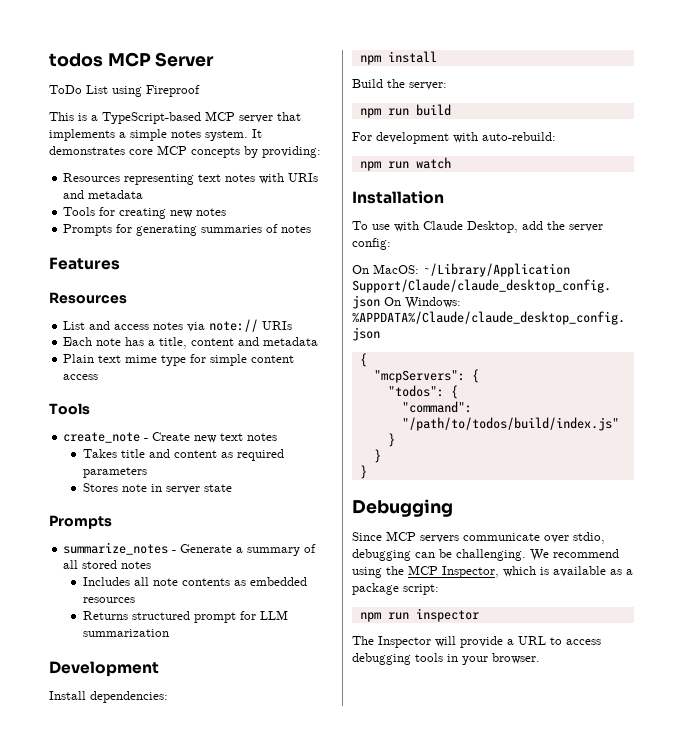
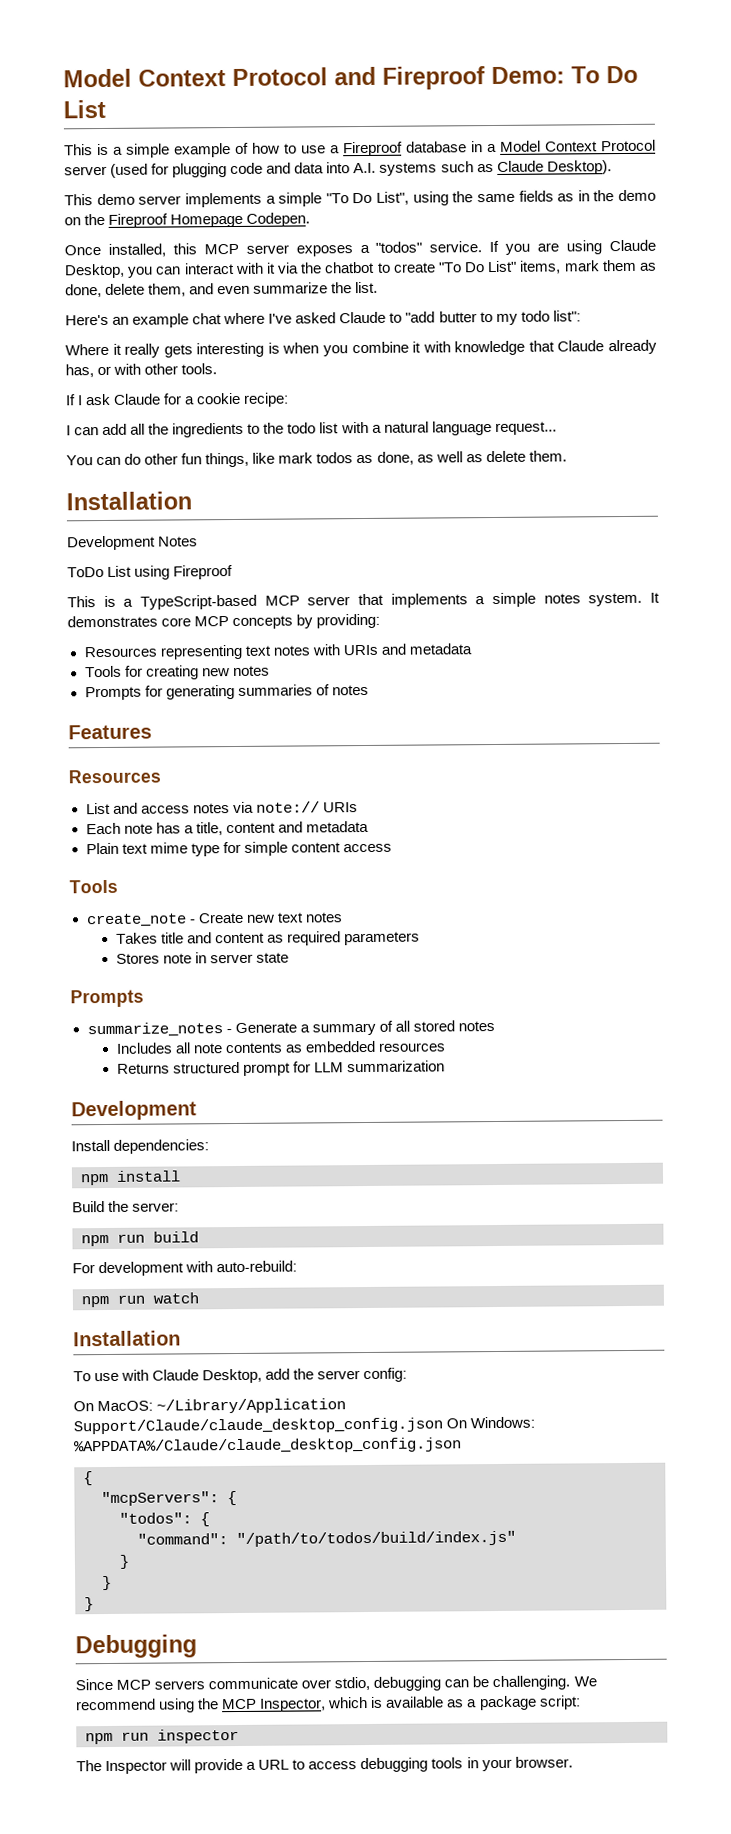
- todos MCP Server
+ Model Context Protocol and Fireproof Demo: To Do List
+ This is a simple example of how to use a Fireproof database in a Model Context Protocol server (used for plugging code and data into A.I. systems such as Claude Desktop).
+ This demo server implements a simple "To Do List", using the same fields as in the demo on the Fireproof Homepage Codepen.
+ Once installed, this MCP server exposes a "todos" service. If you are using Claude Desktop, you can interact with it via the chatbot to create "To Do List" items, mark them as done, delete them, and even summarize the list.
+ Here's an example chat where I've asked Claude to "add butter to my todo list":
+ Where it really gets interesting is when you combine it with knowledge that Claude already has, or with other tools.
+ If I ask Claude for a cookie recipe:
+ I can add all the ingredients to the todo list with a natural language request...
+ You can do other fun things, like mark todos as done, as well as delete them.
+ Installation
+ Development Notes

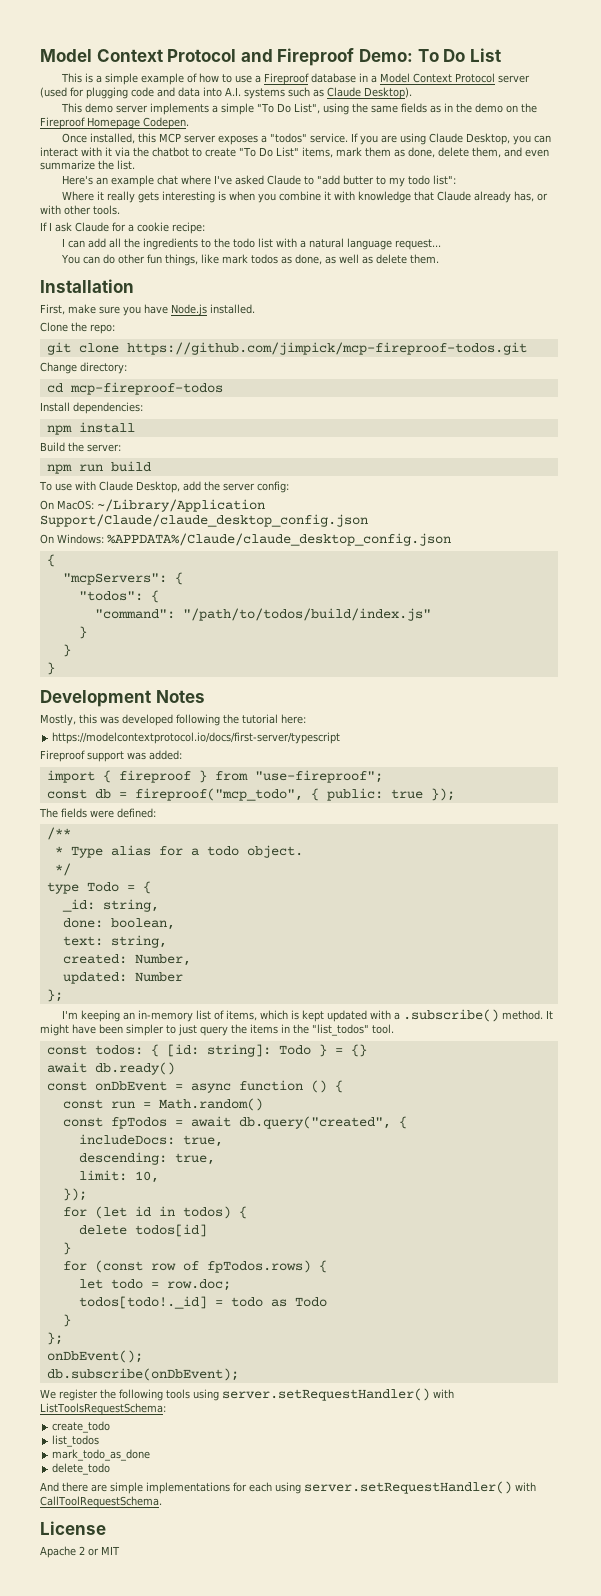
- Development Notes
- ToDo List using Fireproof
- This is a TypeScript-based MCP server that implements a simple notes system. It demonstrates core MCP concepts by providing:
- Resources representing text notes with URIs and metadata
- Tools for creating new notes
- Prompts for generating summaries of notes
- Features
- Resources
- List and access notes via note:// URIs
- Each note has a title, content and metadata
- Plain text mime type for simple content access
- Tools
- create_note - Create new text notes
- Takes title and content as required parameters
- Stores note in server state
- Prompts
- summarize_notes - Generate a summary of all stored notes
- Includes all note contents as embedded resources
- Returns structured prompt for LLM summarization
- Development
+ First, make sure you have Node.js installed.
+ Clone the repo:
+ git clone https://github.com/jimpick/mcp-fireproof-todos.git
+ Change directory:
+ cd mcp-fireproof-todos
- For development with auto-rebuild:
- npm run watch
- Installation
- On MacOS: ~/Library/Application Support/Claude/claude_desktop_config.json On Windows: %APPDATA%/Claude/claude_desktop_config.json
+ On MacOS: ~/Library/Application Support/Claude/claude_desktop_config.json
+ On Windows: %APPDATA%/Claude/claude_desktop_config.json
- Debugging
- Since MCP servers communicate over stdio, debugging can be challenging. We recommend using the MCP Inspector, which is available as a package script:
- npm run inspector
- The Inspector will provide a URL to access debugging tools in your browser.
+ Development Notes
+ Mostly, this was developed following the tutorial here:
+ https://modelcontextprotocol.io/docs/first-server/typescript
+ Fireproof support was added:
+ import { fireproof } from "use-fireproof";
+ const db = fireproof("mcp_todo", { public: true });
+ The fields were defined:
+ /**
+ * Type alias for a todo object.
+ */
+ type Todo = {
+ _id: string,
+ done: boolean,
+ text: string,
+ created: Number,
+ updated: Number
+ };
+ I'm keeping an in-memory list of items, which is kept updated with a .subscribe() method. It might have been simpler to just query the items in the "list_todos" tool.
+ const todos: { [id: string]: Todo } = {}
+ await db.ready()
+ const onDbEvent = async function () {
+ const run = Math.random()
+ const fpTodos = await db.query("created", {
+ includeDocs: true,
+ descending: true,
+ limit: 10,
+ });
+ for (let id in todos) {
+ delete todos[id]
+ }
+ for (const row of fpTodos.rows) {
+ let todo = row.doc;
+ todos[todo!._id] = todo as Todo
+ }
+ };
+ onDbEvent();
+ db.subscribe(onDbEvent);
+ We register the following tools using server.setRequestHandler() with ListToolsRequestSchema:
+ create_todo
+ list_todos
+ mark_todo_as_done
+ delete_todo
+ And there are simple implementations for each using server.setRequestHandler() with CallToolRequestSchema.
+ License
+ Apache 2 or MIT

